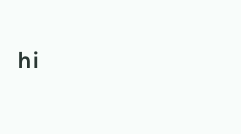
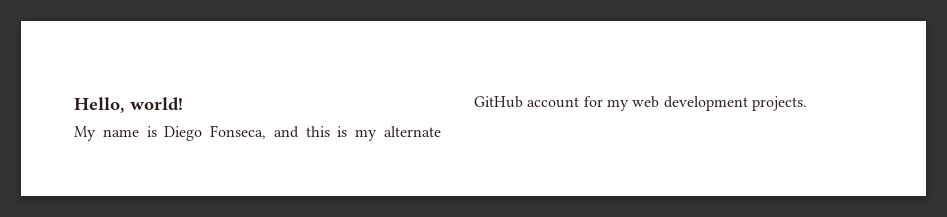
- hi
+ Hello, world!
+ My name is Diego Fonseca, and this is my alternate GitHub account for my web development projects.

